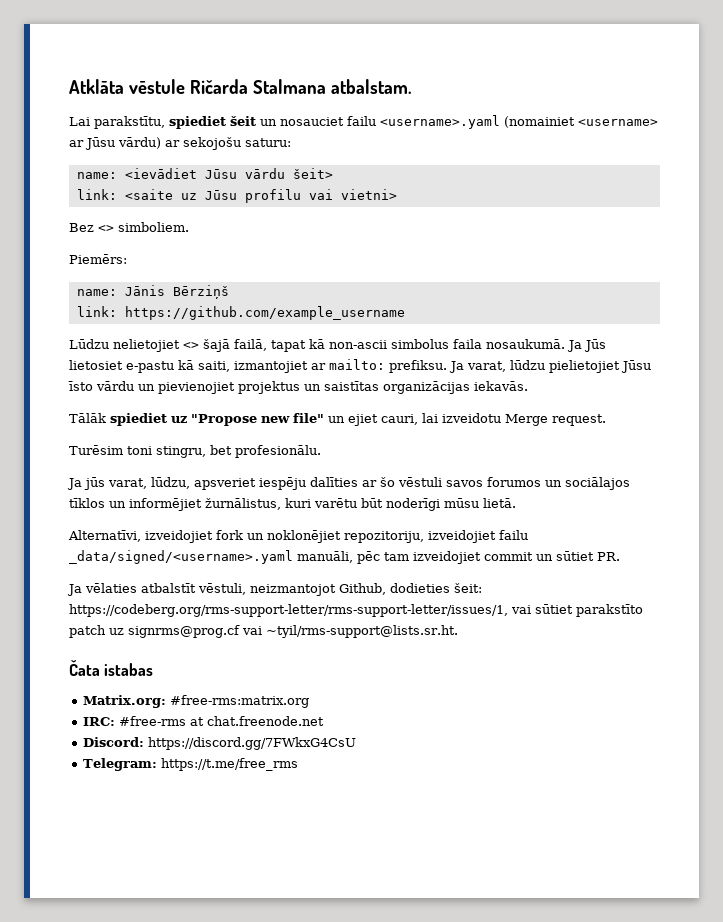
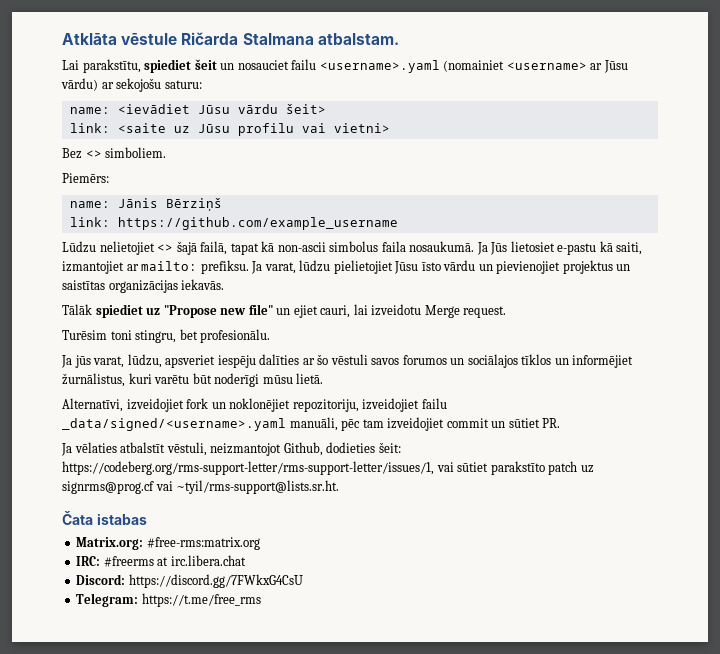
- IRC: #free-rms at chat.freenode.net
+ IRC: #freerms at irc.libera.chat

